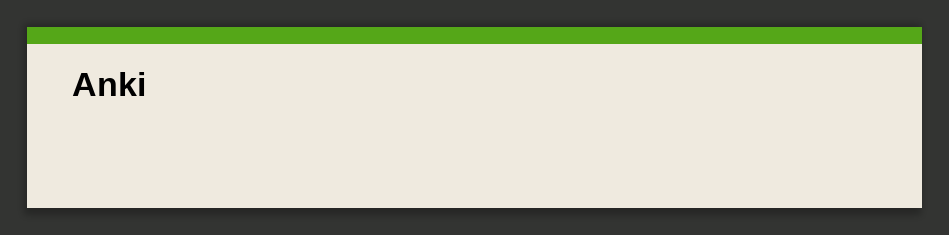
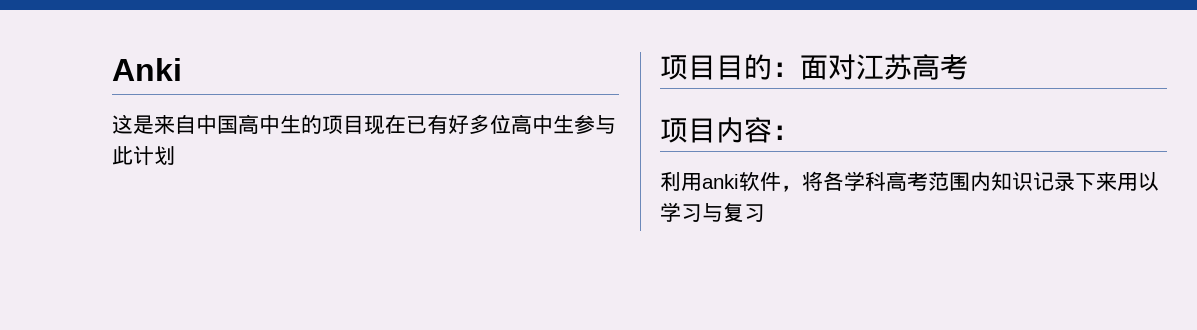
+ 这是来自中国高中生的项目现在已有好多位高中生参与此计划
+ 项目目的：面对江苏高考
+ 项目内容：
+ 利用anki软件，将各学科高考范围内知识记录下来用以学习与复习

